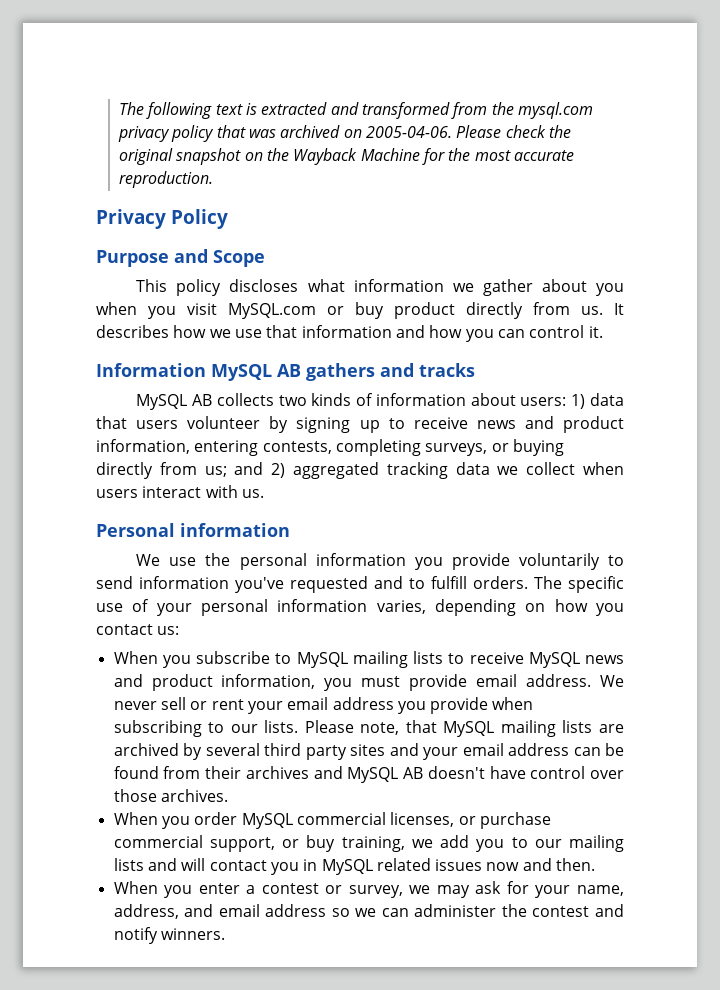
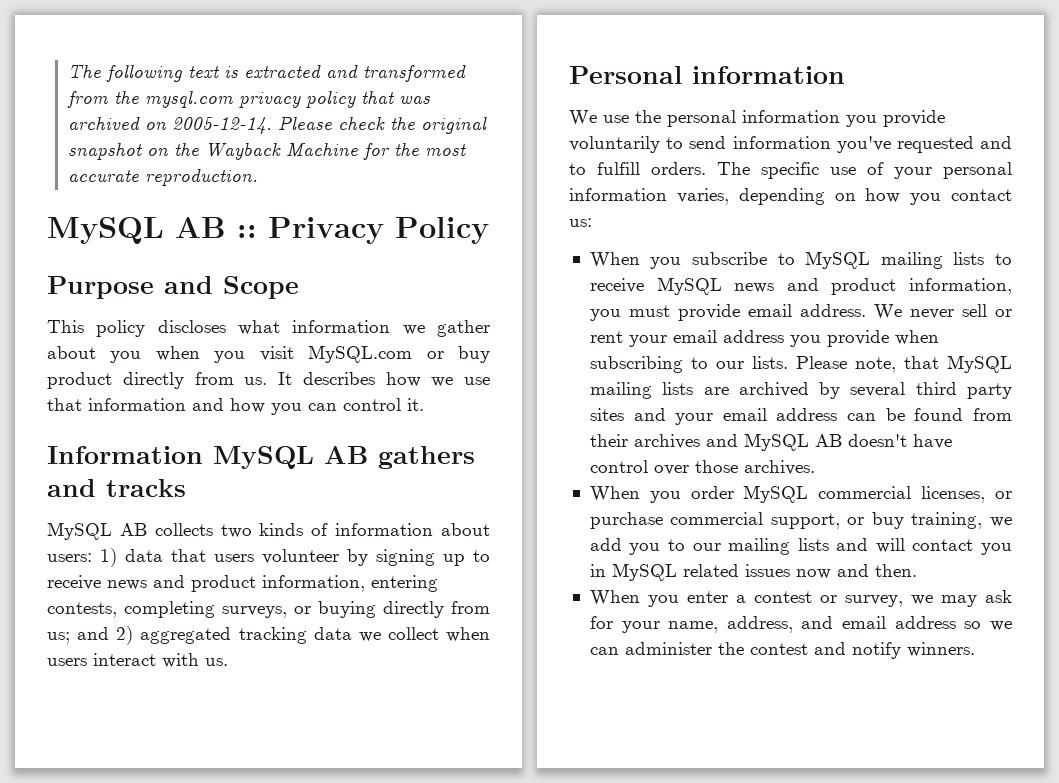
- The following text is extracted and transformed from the mysql.com privacy policy that was archived on 2005-04-06.
+ The following text is extracted and transformed from the mysql.com privacy policy that was archived on 2005-12-14.
- Privacy Policy
+ MySQL AB :: Privacy Policy

